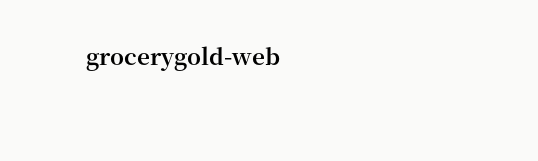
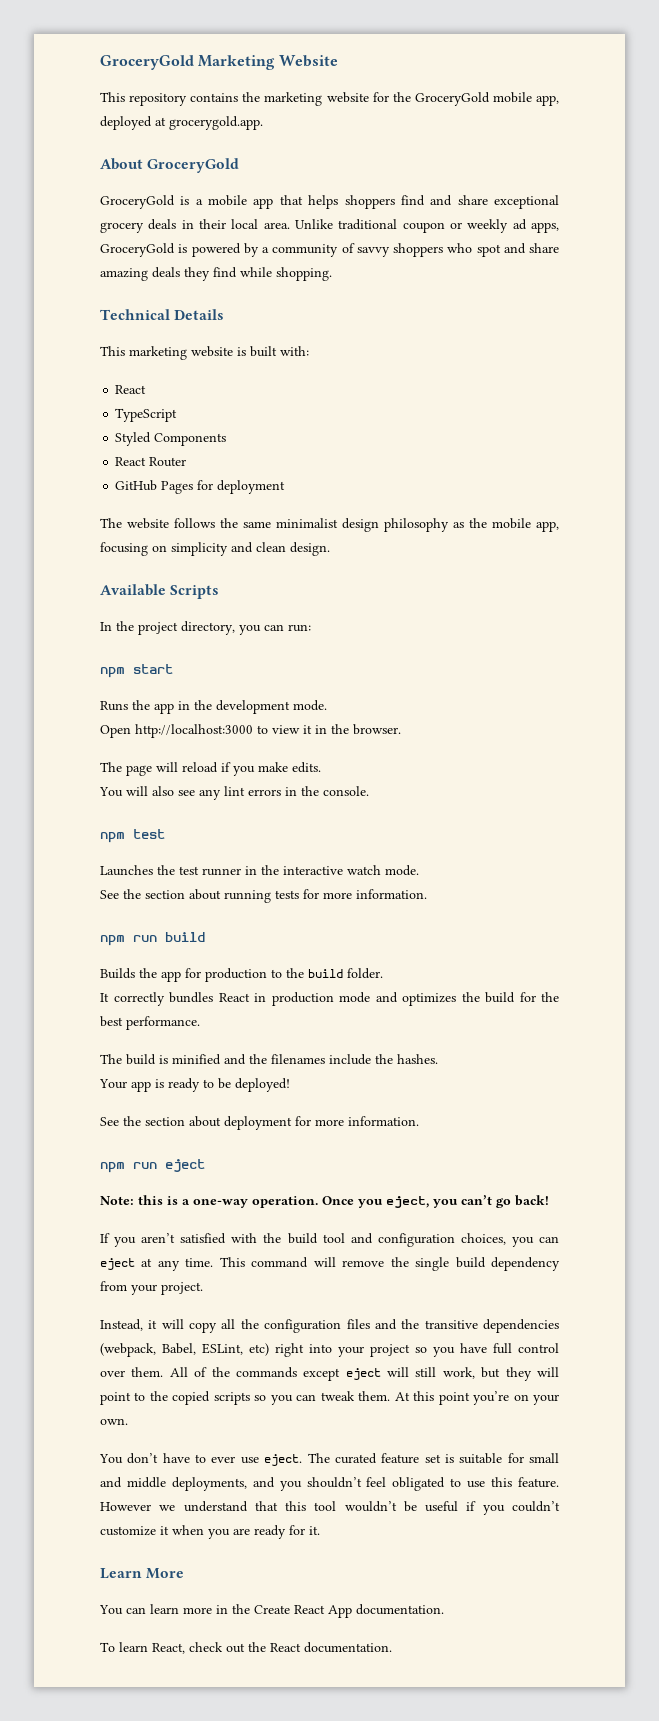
- grocerygold-web
+ GroceryGold Marketing Website
+ This repository contains the marketing website for the GroceryGold mobile app, deployed at grocerygold.app.
+ About GroceryGold
+ GroceryGold is a mobile app that helps shoppers find and share exceptional grocery deals in their local area. Unlike traditional coupon or weekly ad apps, GroceryGold is powered by a community of savvy shoppers who spot and share amazing deals they find while shopping.
+ Technical Details
+ This marketing website is built with:
+ React
+ TypeScript
+ Styled Components
+ React Router
+ GitHub Pages for deployment
+ The website follows the same minimalist design philosophy as the mobile app, focusing on simplicity and clean design.
+ Available Scripts
+ In the project directory, you can run:
+ npm start
+ Runs the app in the development mode.
+ Open http://localhost:3000 to view it in the browser.
+ The page will reload if you make edits.
+ You will also see any lint errors in the console.
+ npm test
+ Launches the test runner in the interactive watch mode.
+ See the section about running tests for more information.
+ npm run build
+ Builds the app for production to the build folder.
+ It correctly bundles React in production mode and optimizes the build for the best performance.
+ The build is minified and the filenames include the hashes.
+ Your app is ready to be deployed!
+ See the section about deployment for more information.
+ npm run eject
+ Note: this is a one-way operation. Once you eject, you can’t go back!
+ If you aren’t satisfied with the build tool and configuration choices, you can eject at any time. This command will remove the single build dependency from your project.
+ Instead, it will copy all the configuration files and the transitive dependencies (webpack, Babel, ESLint, etc) right into your project so you have full control over them. All of the commands except eject will still work, but they will point to the copied scripts so you can tweak them. At this point you’re on your own.
+ You don’t have to ever use eject. The curated feature set is suitable for small and middle deployments, and you shouldn’t feel obligated to use this feature. However we understand that this tool wouldn’t be useful if you couldn’t customize it when you are ready for it.
+ Learn More
+ You can learn more in the Create React App documentation.
+ To learn React, check out the React documentation.

